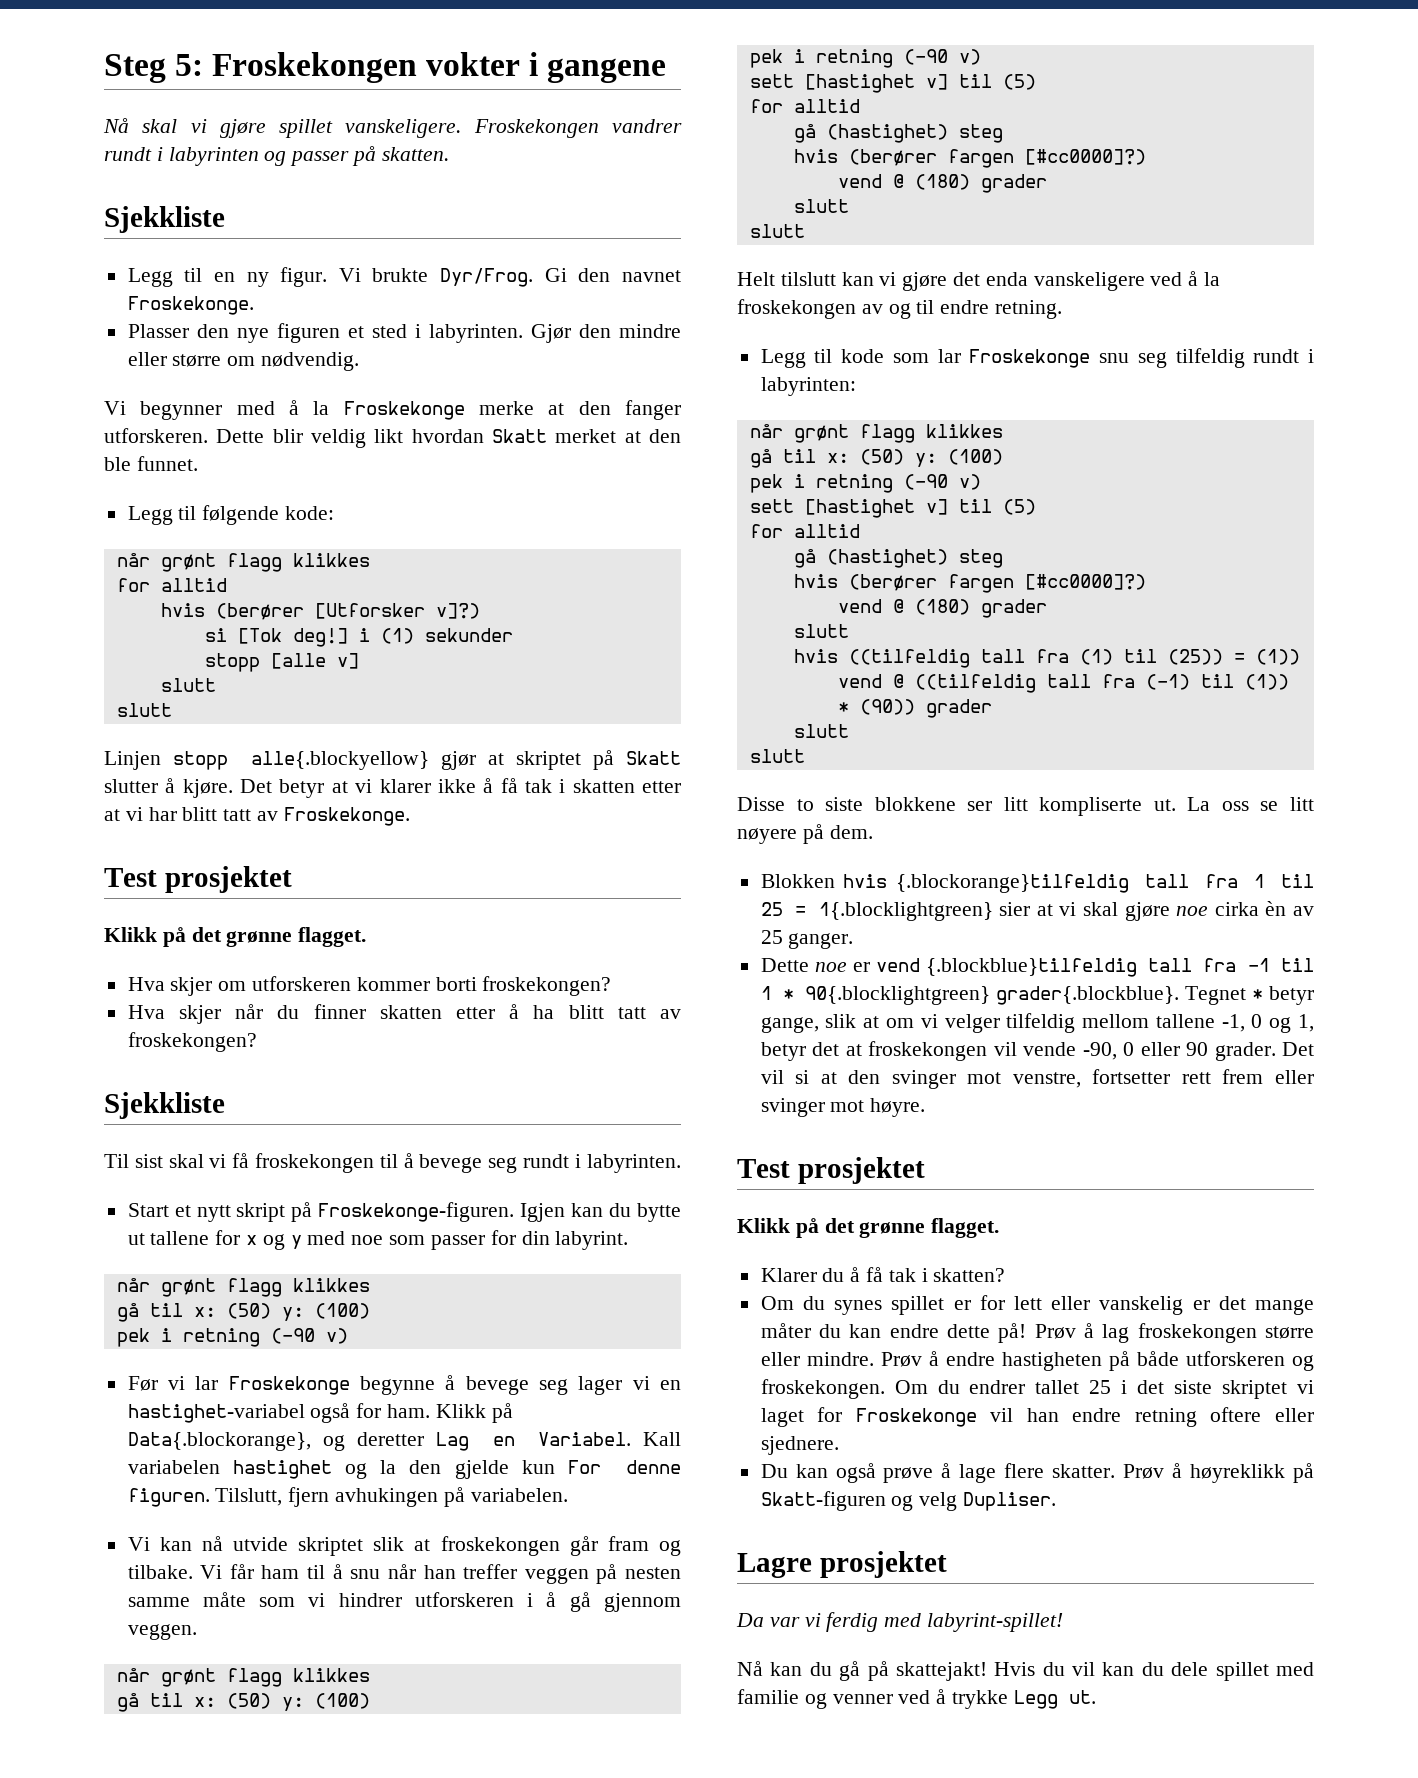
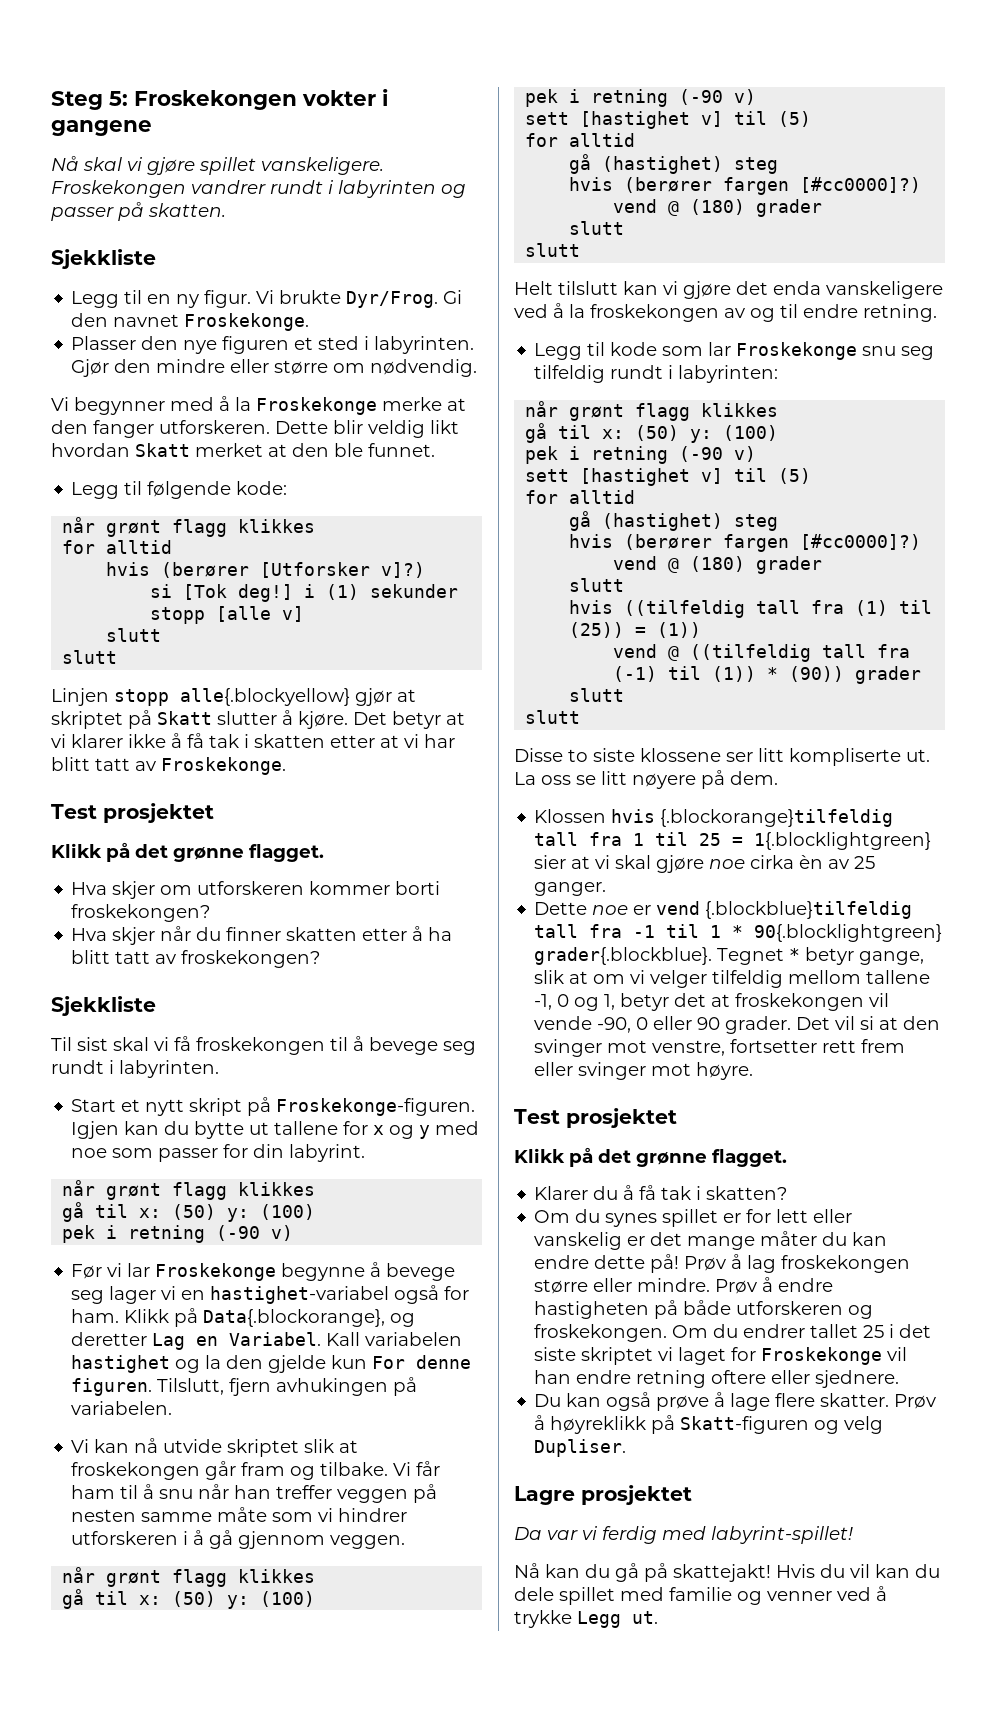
- Disse to siste blokkene ser litt kompliserte ut.
+ Disse to siste klossene ser litt kompliserte ut.
- Blokken hvis {.blockorange}tilfeldig tall fra 1 til 25 = 1{.blocklightgreen} sier at vi skal gjøre noe cirka èn av 25 ganger.
+ Klossen hvis {.blockorange}tilfeldig tall fra 1 til 25 = 1{.blocklightgreen} sier at vi skal gjøre noe cirka èn av 25 ganger.

